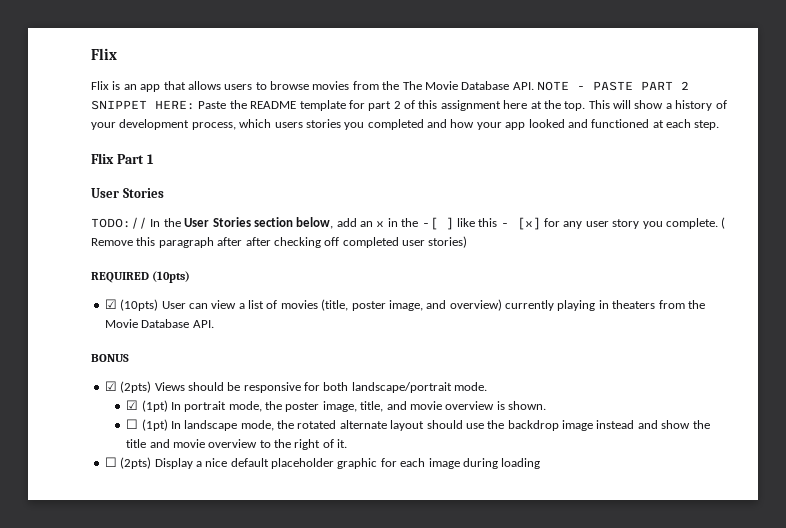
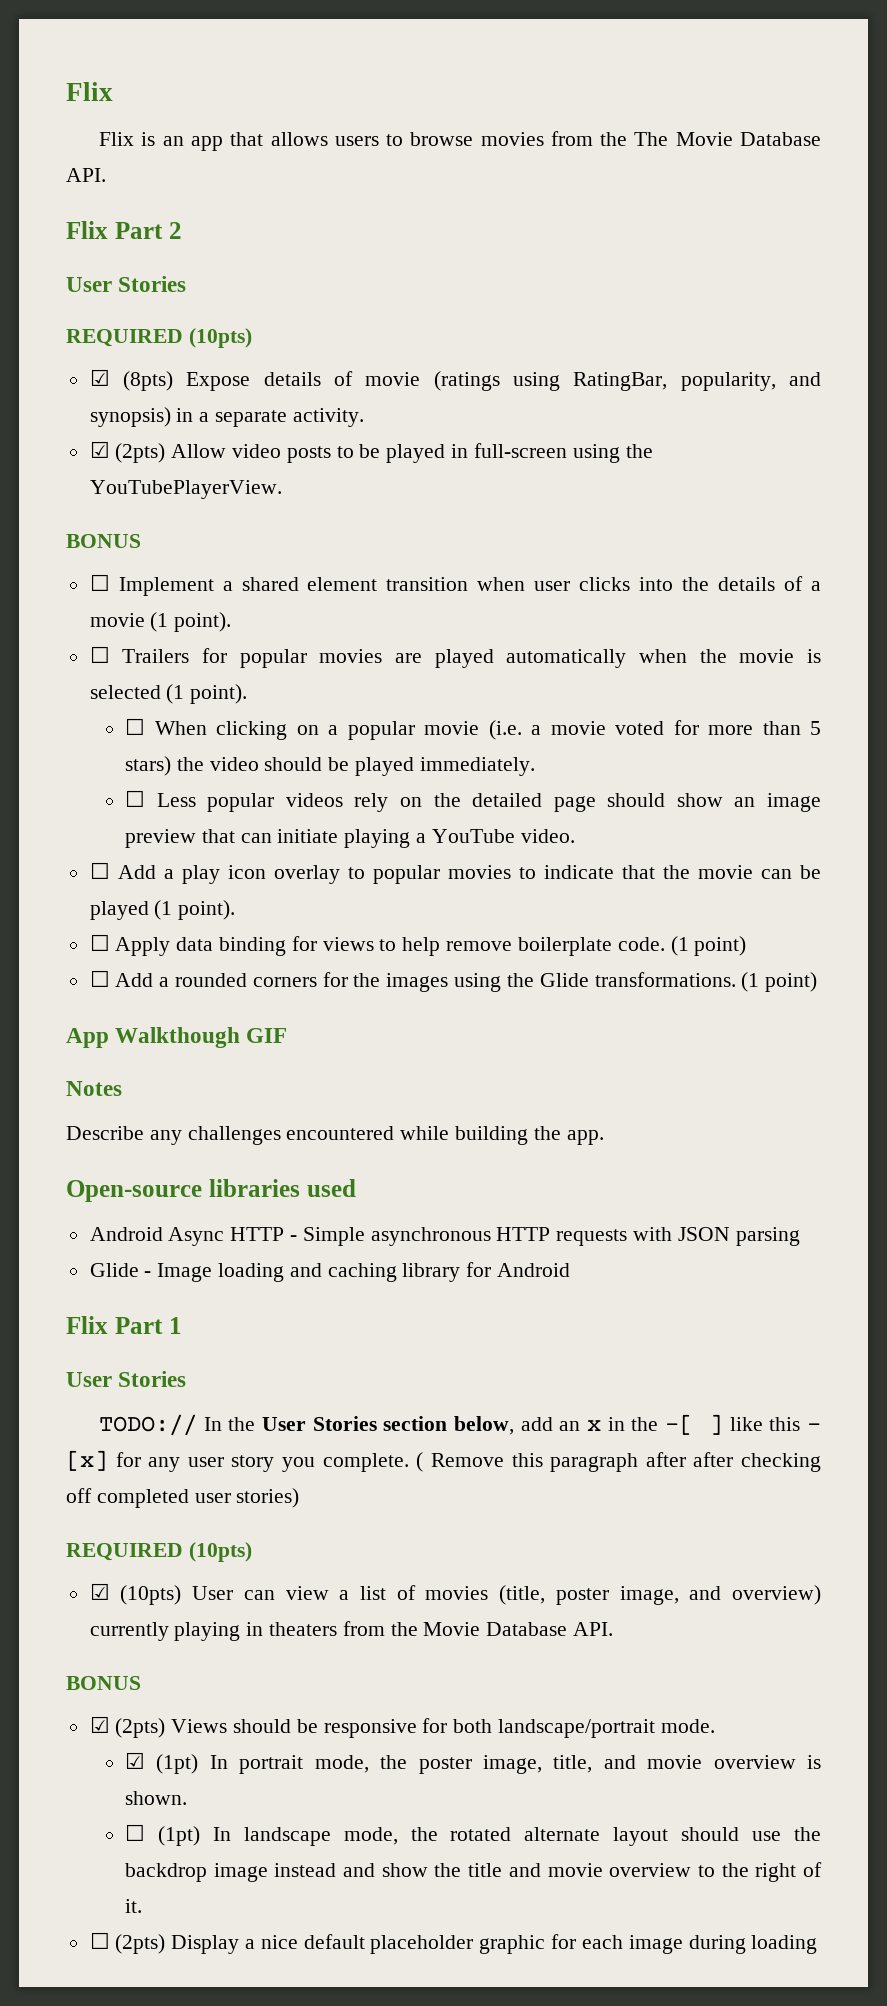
- Flix is an app that allows users to browse movies from the The Movie Database API. NOTE - PASTE PART 2 SNIPPET HERE: Paste the README template for part 2 of this assignment here at the top. This will show a history of your development process, which users stories you completed and how your app looked and functioned at each step.
+ Flix is an app that allows users to browse movies from the The Movie Database API.
+ Flix Part 2
+ User Stories
+ REQUIRED (10pts)
+ ☑ (8pts) Expose details of movie (ratings using RatingBar, popularity, and synopsis) in a separate activity.
+ ☑ (2pts) Allow video posts to be played in full-screen using the YouTubePlayerView.
+ BONUS
+ ☐ Implement a shared element transition when user clicks into the details of a movie (1 point).
+ ☐ Trailers for popular movies are played automatically when the movie is selected (1 point).
+ ☐ When clicking on a popular movie (i.e. a movie voted for more than 5 stars) the video should be played immediately.
+ ☐ Less popular videos rely on the detailed page should show an image preview that can initiate playing a YouTube video.
+ ☐ Add a play icon overlay to popular movies to indicate that the movie can be played (1 point).
+ ☐ Apply data binding for views to help remove boilerplate code. (1 point)
+ ☐ Add a rounded corners for the images using the Glide transformations. (1 point)
+ App Walkthough GIF
+ Notes
+ Describe any challenges encountered while building the app.
+ Open-source libraries used
+ Android Async HTTP - Simple asynchronous HTTP requests with JSON parsing
+ Glide - Image loading and caching library for Android

